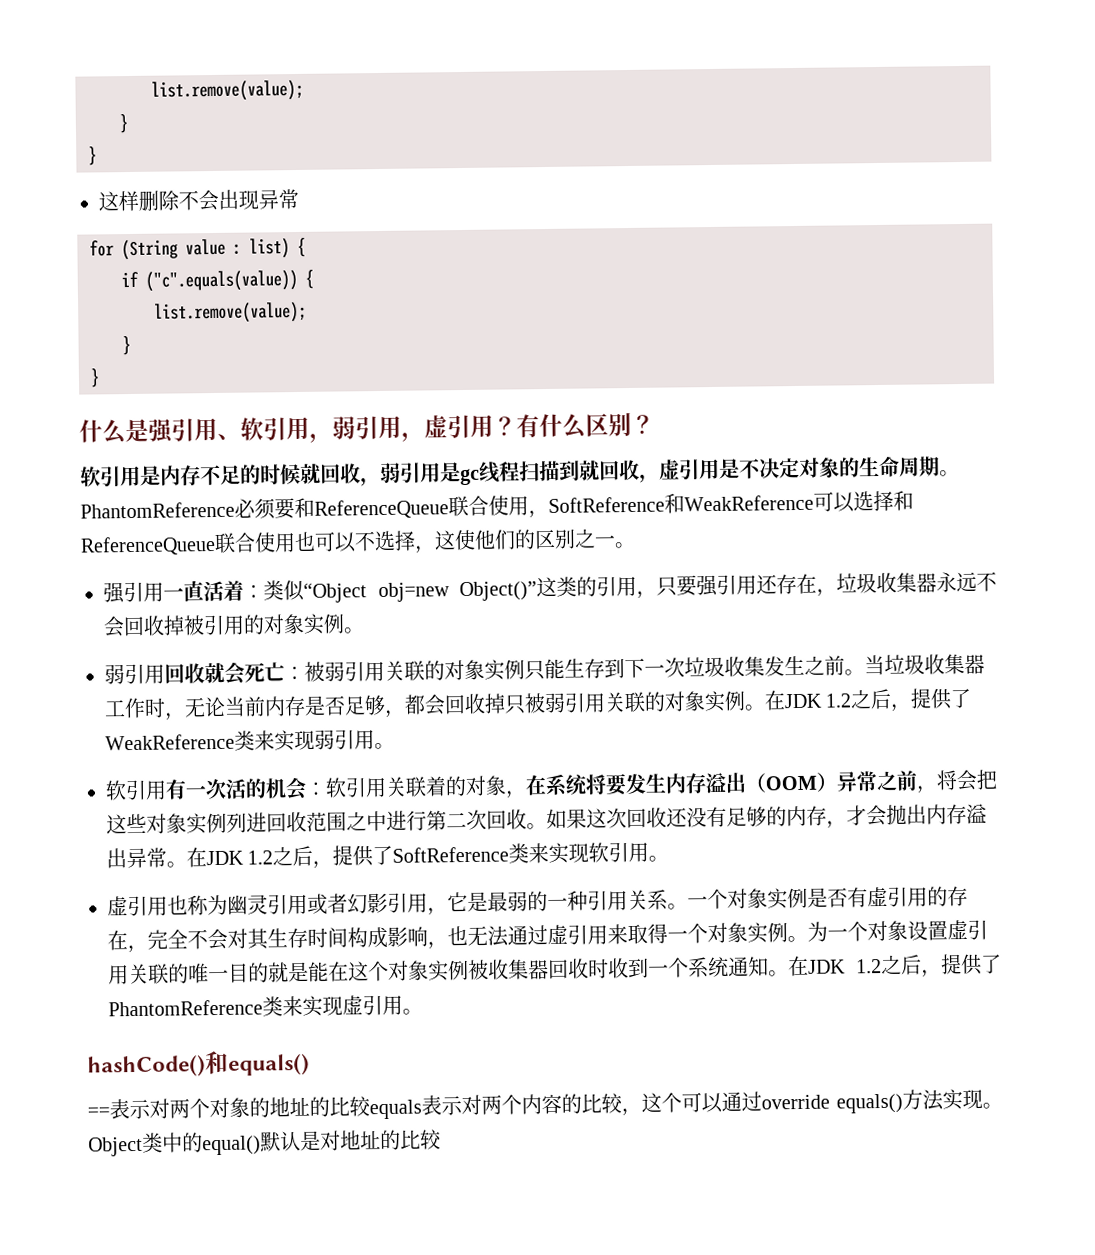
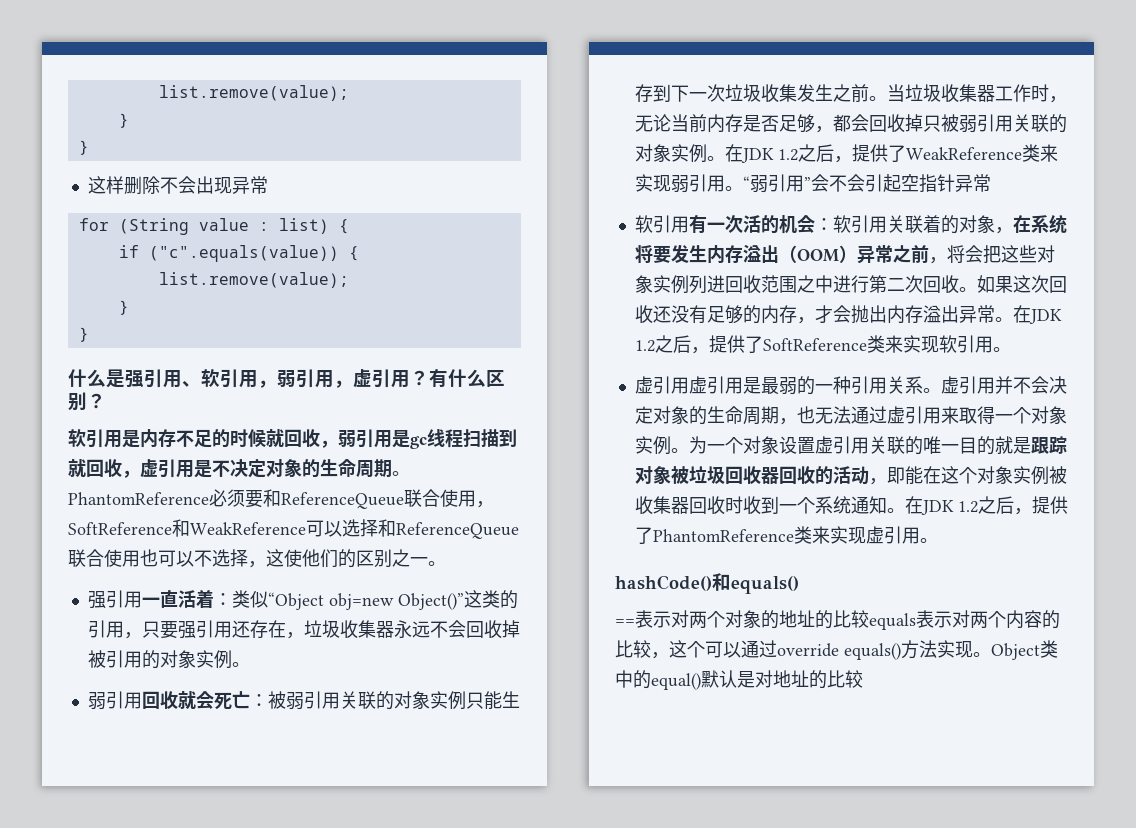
+ “弱引用”会不会引起空指针异常
- 虚引用也称为幽灵引用或者幻影引用，它是最弱的一种引用关系。
+ 虚引用虚引用是最弱的一种引用关系。
- 一个对象实例是否有虚引用的存在，完全不会对其生存时间构成影响，也无法通过虚引用来取得一个对象实例。
+ 虚引用并不会决定对象的生命周期，也无法通过虚引用来取得一个对象实例。
- 为一个对象设置虚引用关联的唯一目的就是能在这个对象实例被收集器回收时收到一个系统通知。
+ 为一个对象设置虚引用关联的唯一目的就是跟踪对象被垃圾回收器回收的活动，即能在这个对象实例被收集器回收时收到一个系统通知。

